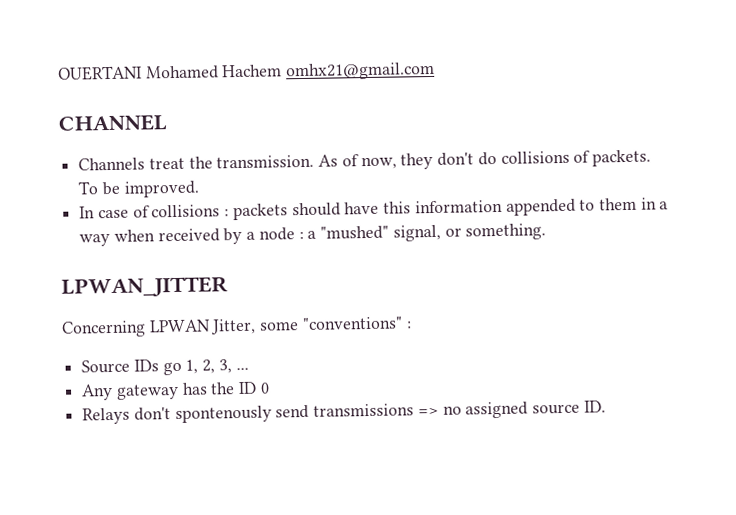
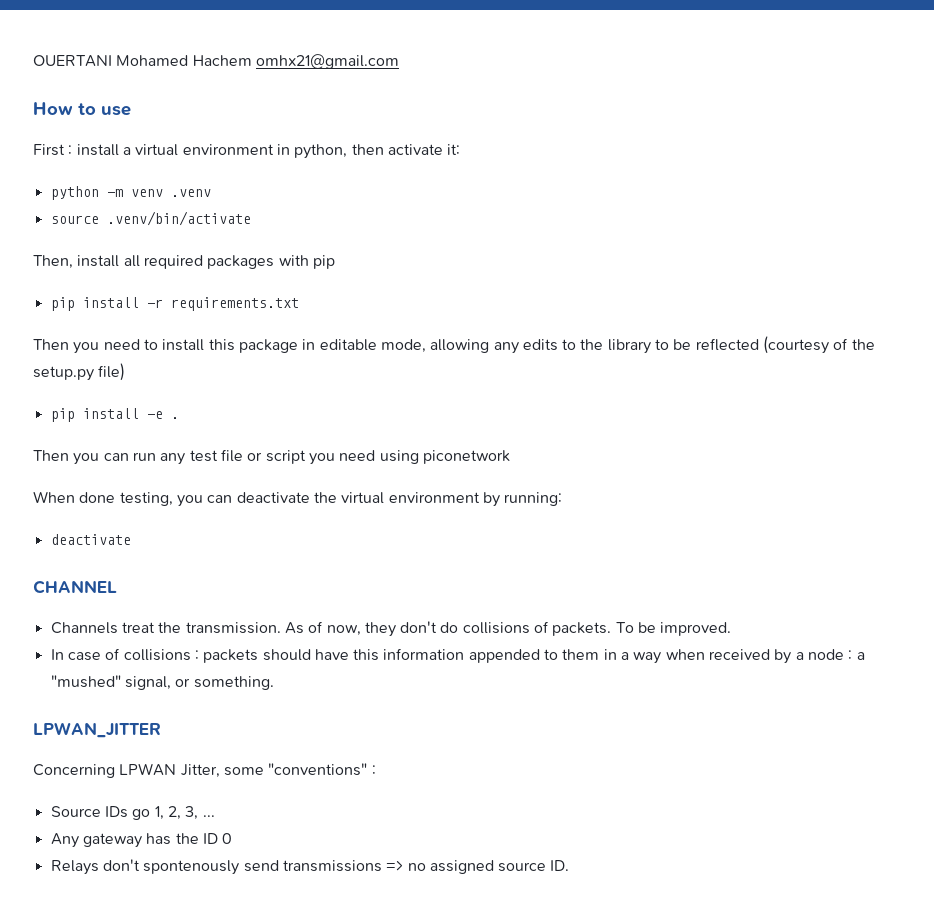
+ How to use
+ First : install a virtual environment in python, then activate it:
+ python -m venv .venv
+ source .venv/bin/activate
+ Then, install all required packages with pip
+ pip install -r requirements.txt
+ Then you need to install this package in editable mode, allowing any edits to the library to be reflected (courtesy of the setup.py file)
+ pip install -e .
+ Then you can run any test file or script you need using piconetwork
+ When done testing, you can deactivate the virtual environment by running:
+ deactivate

